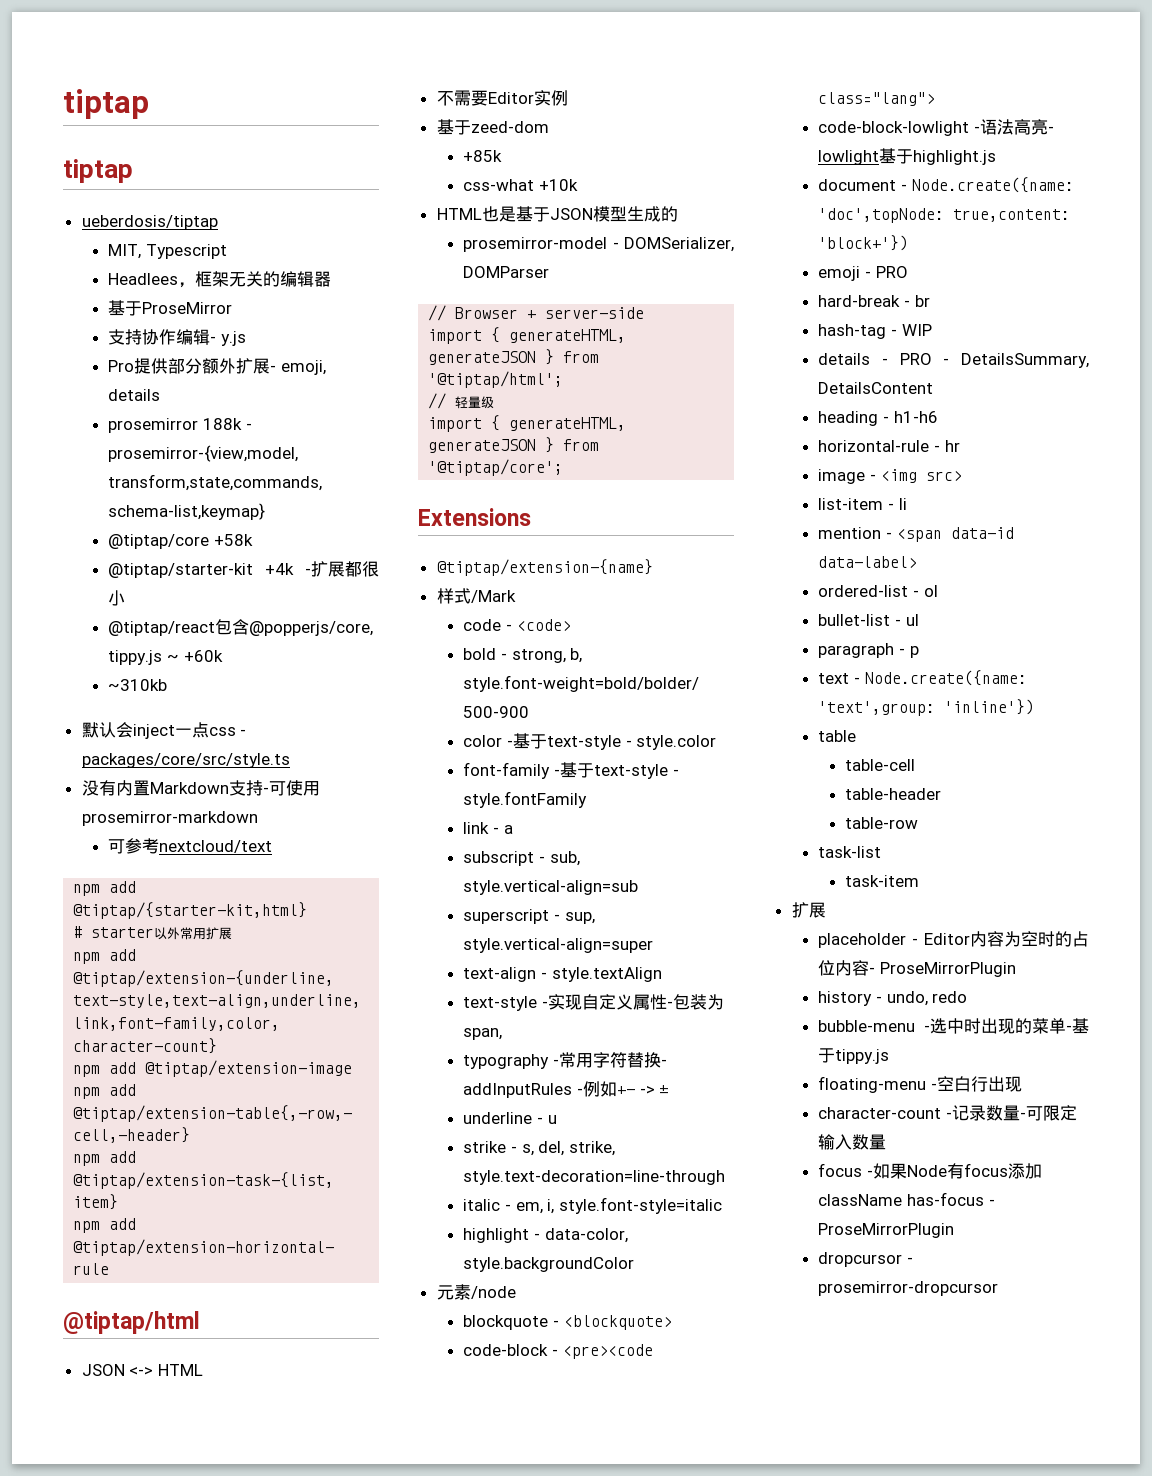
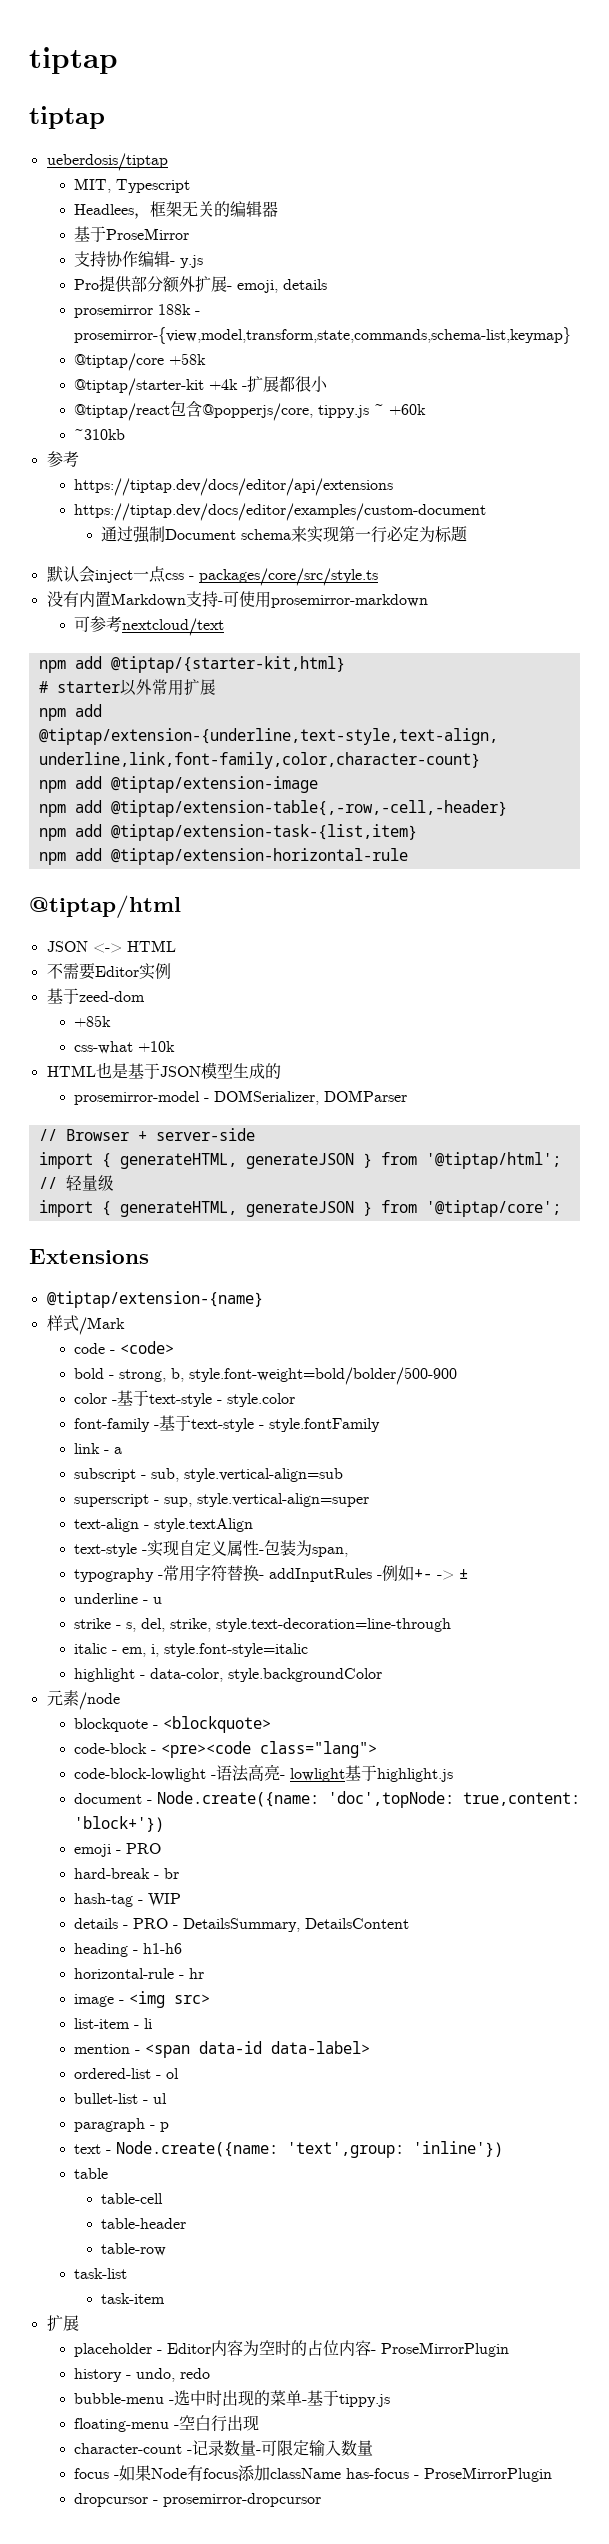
  ~310kb
+ 参考
+ https://tiptap.dev/docs/editor/api/extensions
+ https://tiptap.dev/docs/editor/examples/custom-document
+ 通过强制Document schema来实现第一行必定为标题

